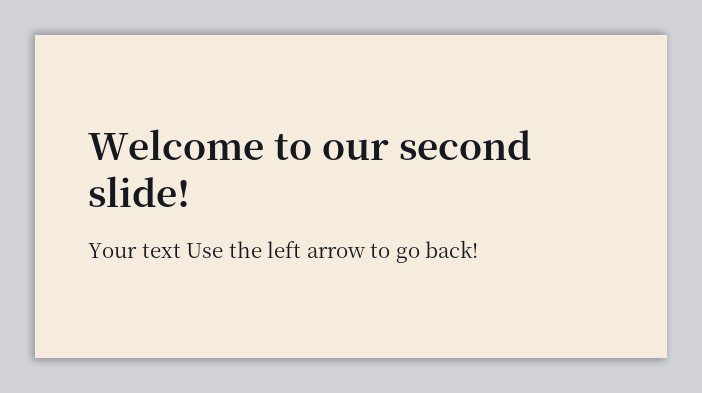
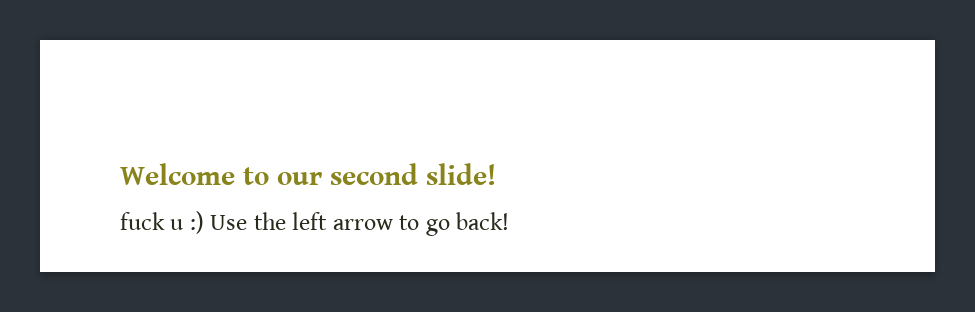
- Your text Use the left arrow to go back!
+ fuck u :) Use the left arrow to go back!

